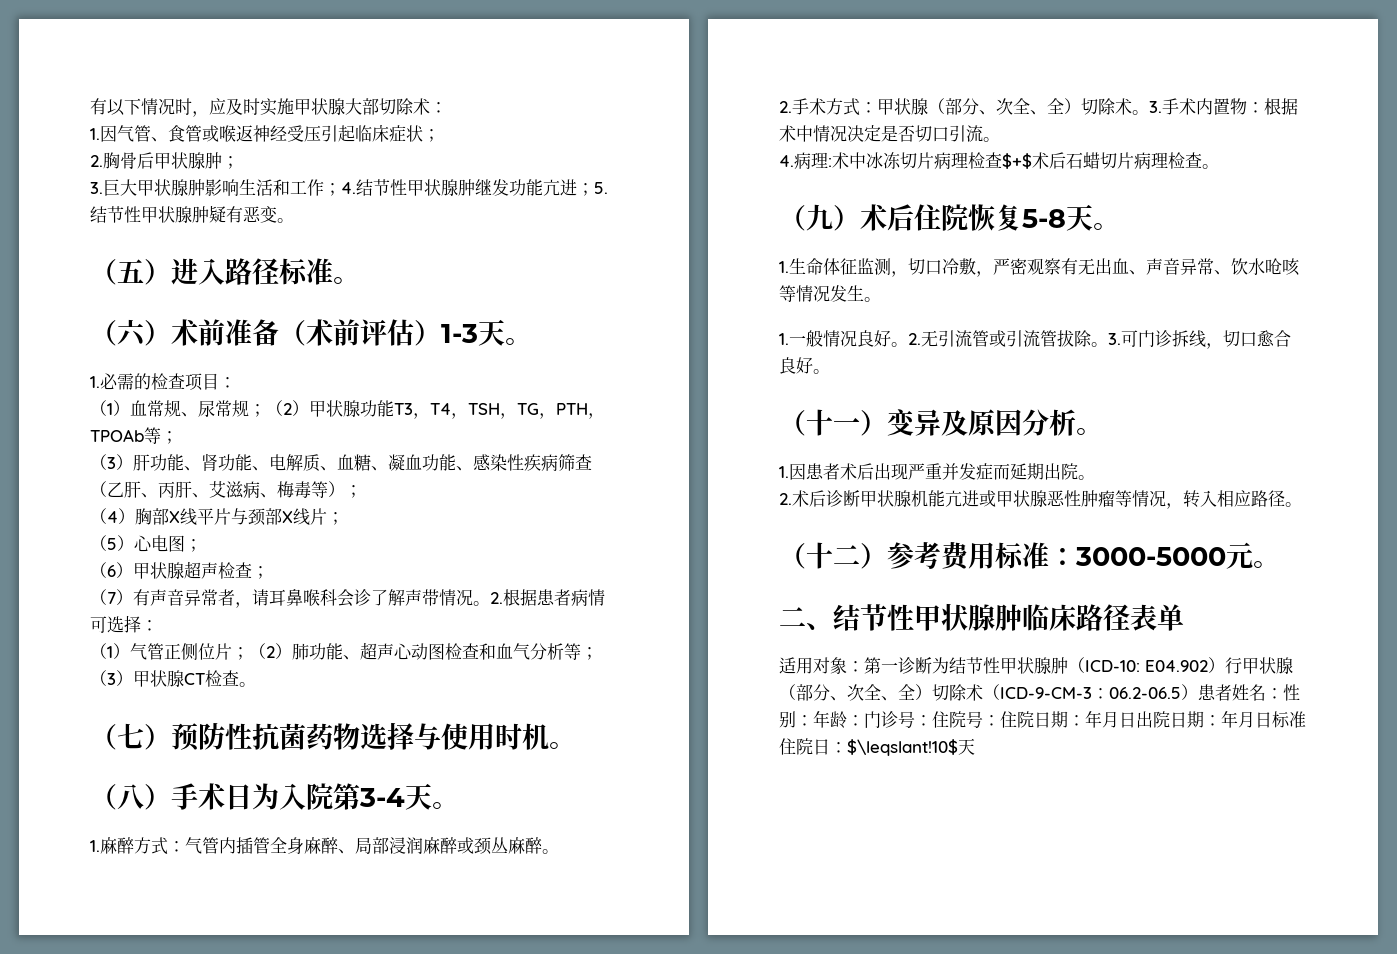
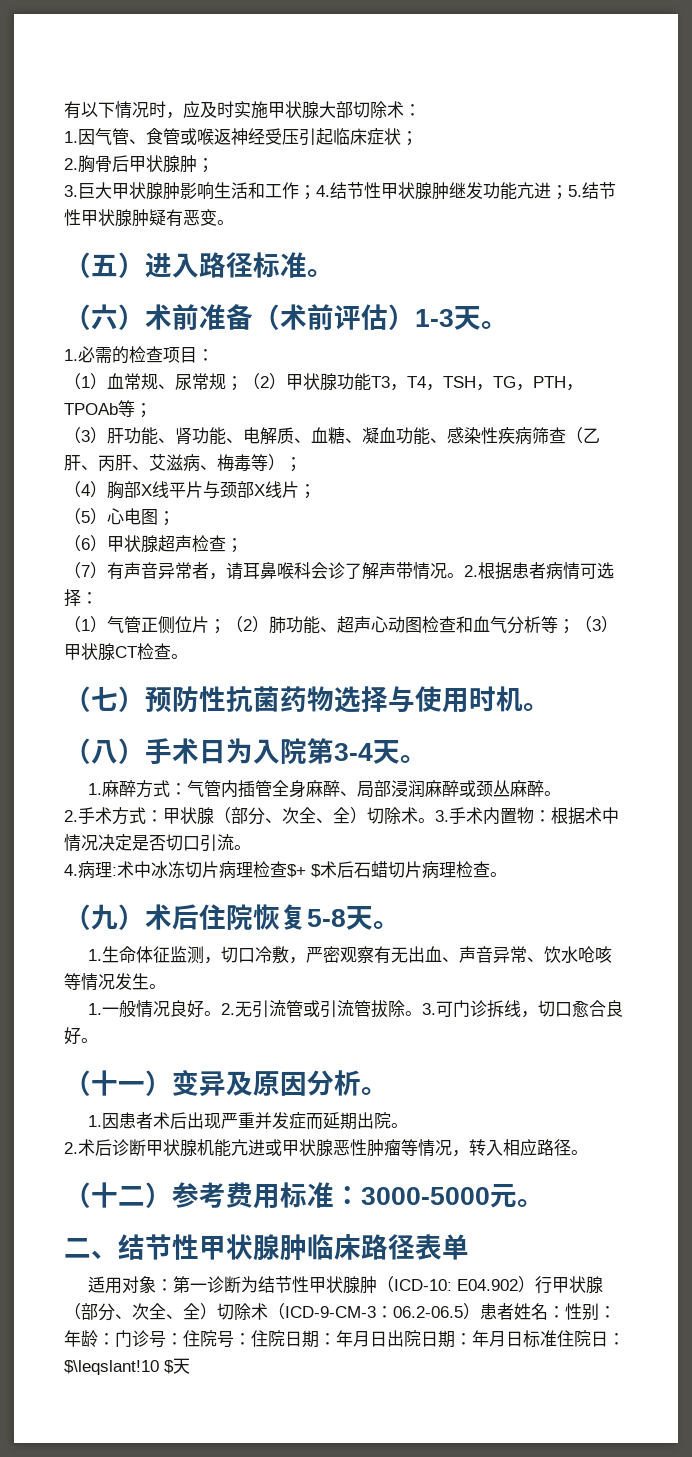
- 4.病理:术中冰冻切片病理检查$+$术后石蜡切片病理检查。
+ 4.病理:术中冰冻切片病理检查$+ $术后石蜡切片病理检查。
- 适用对象：第一诊断为结节性甲状腺肿（ICD-10: E04.902）行甲状腺（部分、次全、全）切除术（ICD-9-CM-3：06.2-06.5）患者姓名：性别：年龄：门诊号：住院号：住院日期：年月日出院日期：年月日标准住院日：$\leqslant!10$天
+ 适用对象：第一诊断为结节性甲状腺肿（ICD-10: E04.902）行甲状腺（部分、次全、全）切除术（ICD-9-CM-3：06.2-06.5）患者姓名：性别：年龄：门诊号：住院号：住院日期：年月日出院日期：年月日标准住院日：$\leqslant!10 $天

